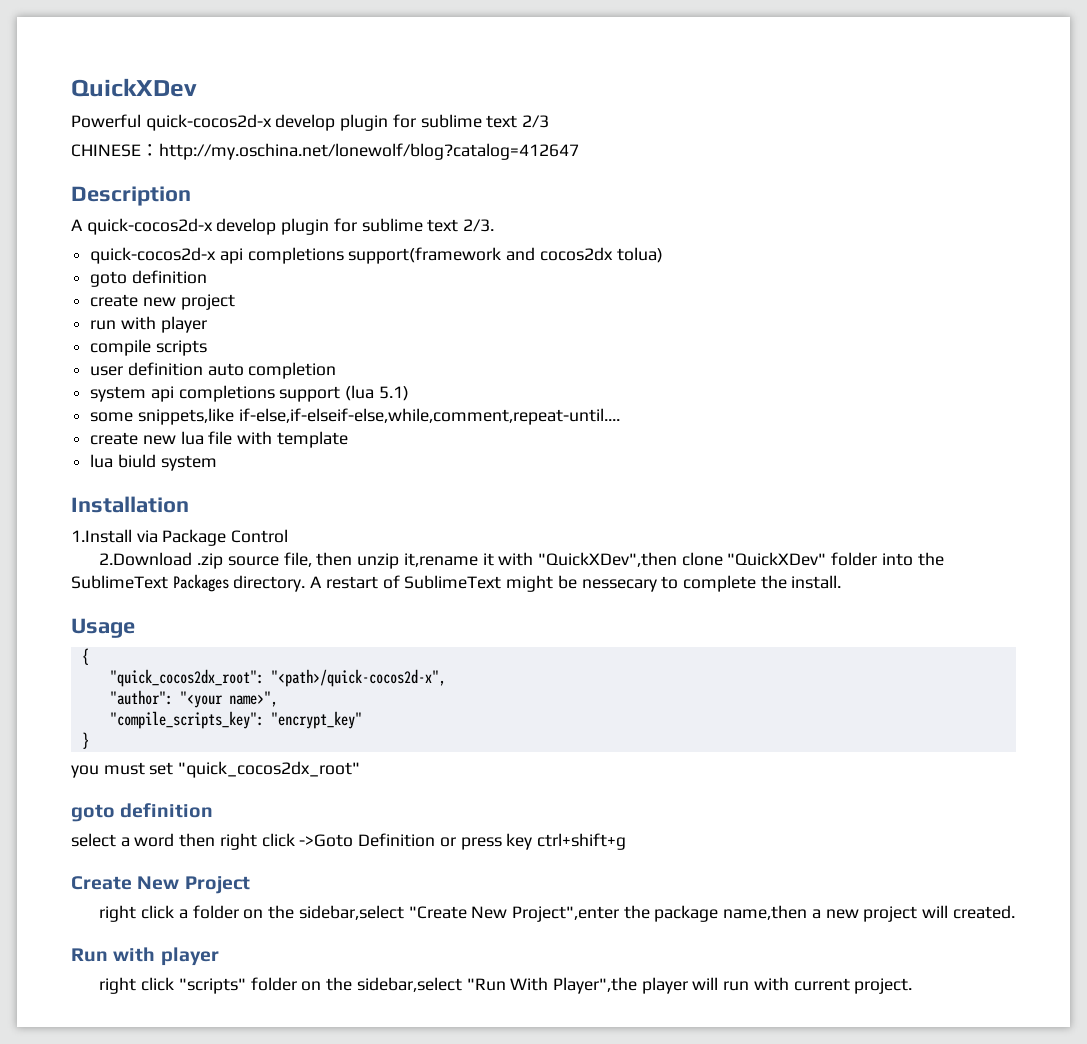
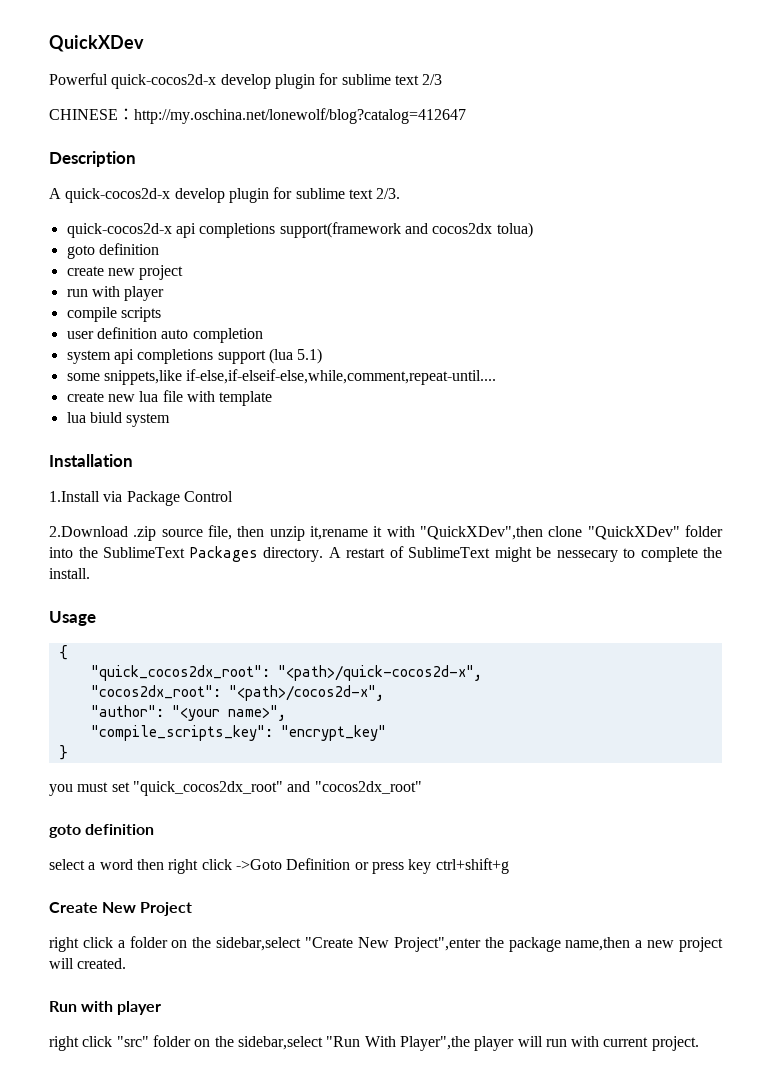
+ "cocos2dx_root": "<path>/cocos2d-x",
- you must set "quick_cocos2dx_root"
+ you must set "quick_cocos2dx_root" and "cocos2dx_root"
- right click "scripts" folder on the sidebar,select "Run With Player",the player will run with current project.
+ right click "src" folder on the sidebar,select "Run With Player",the player will run with current project.

